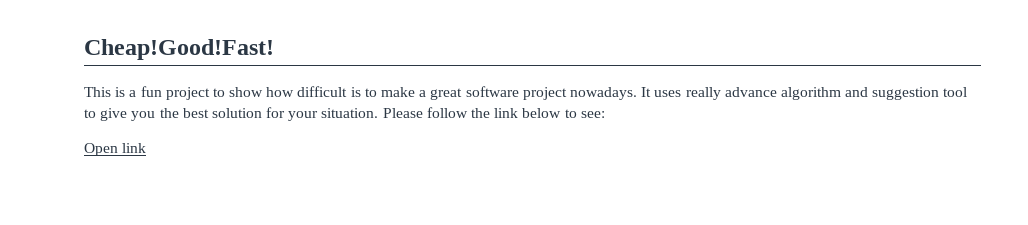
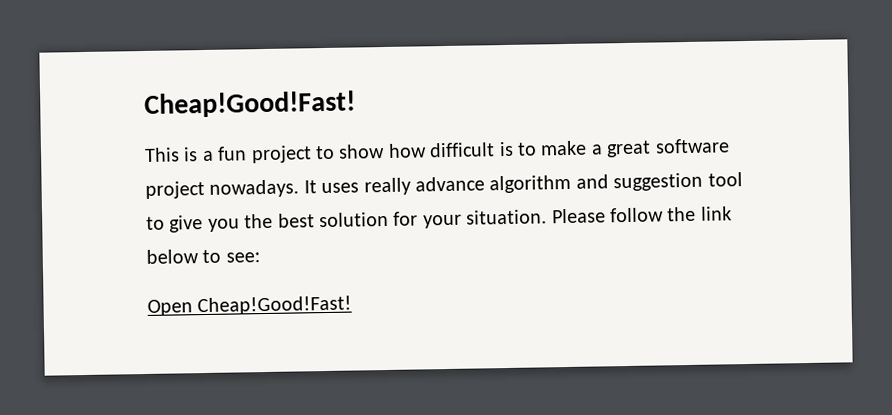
- Open link
+ Open Cheap!Good!Fast!

